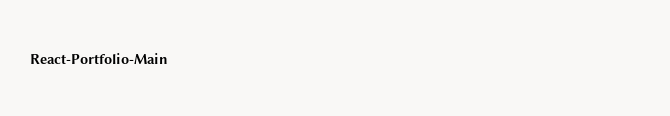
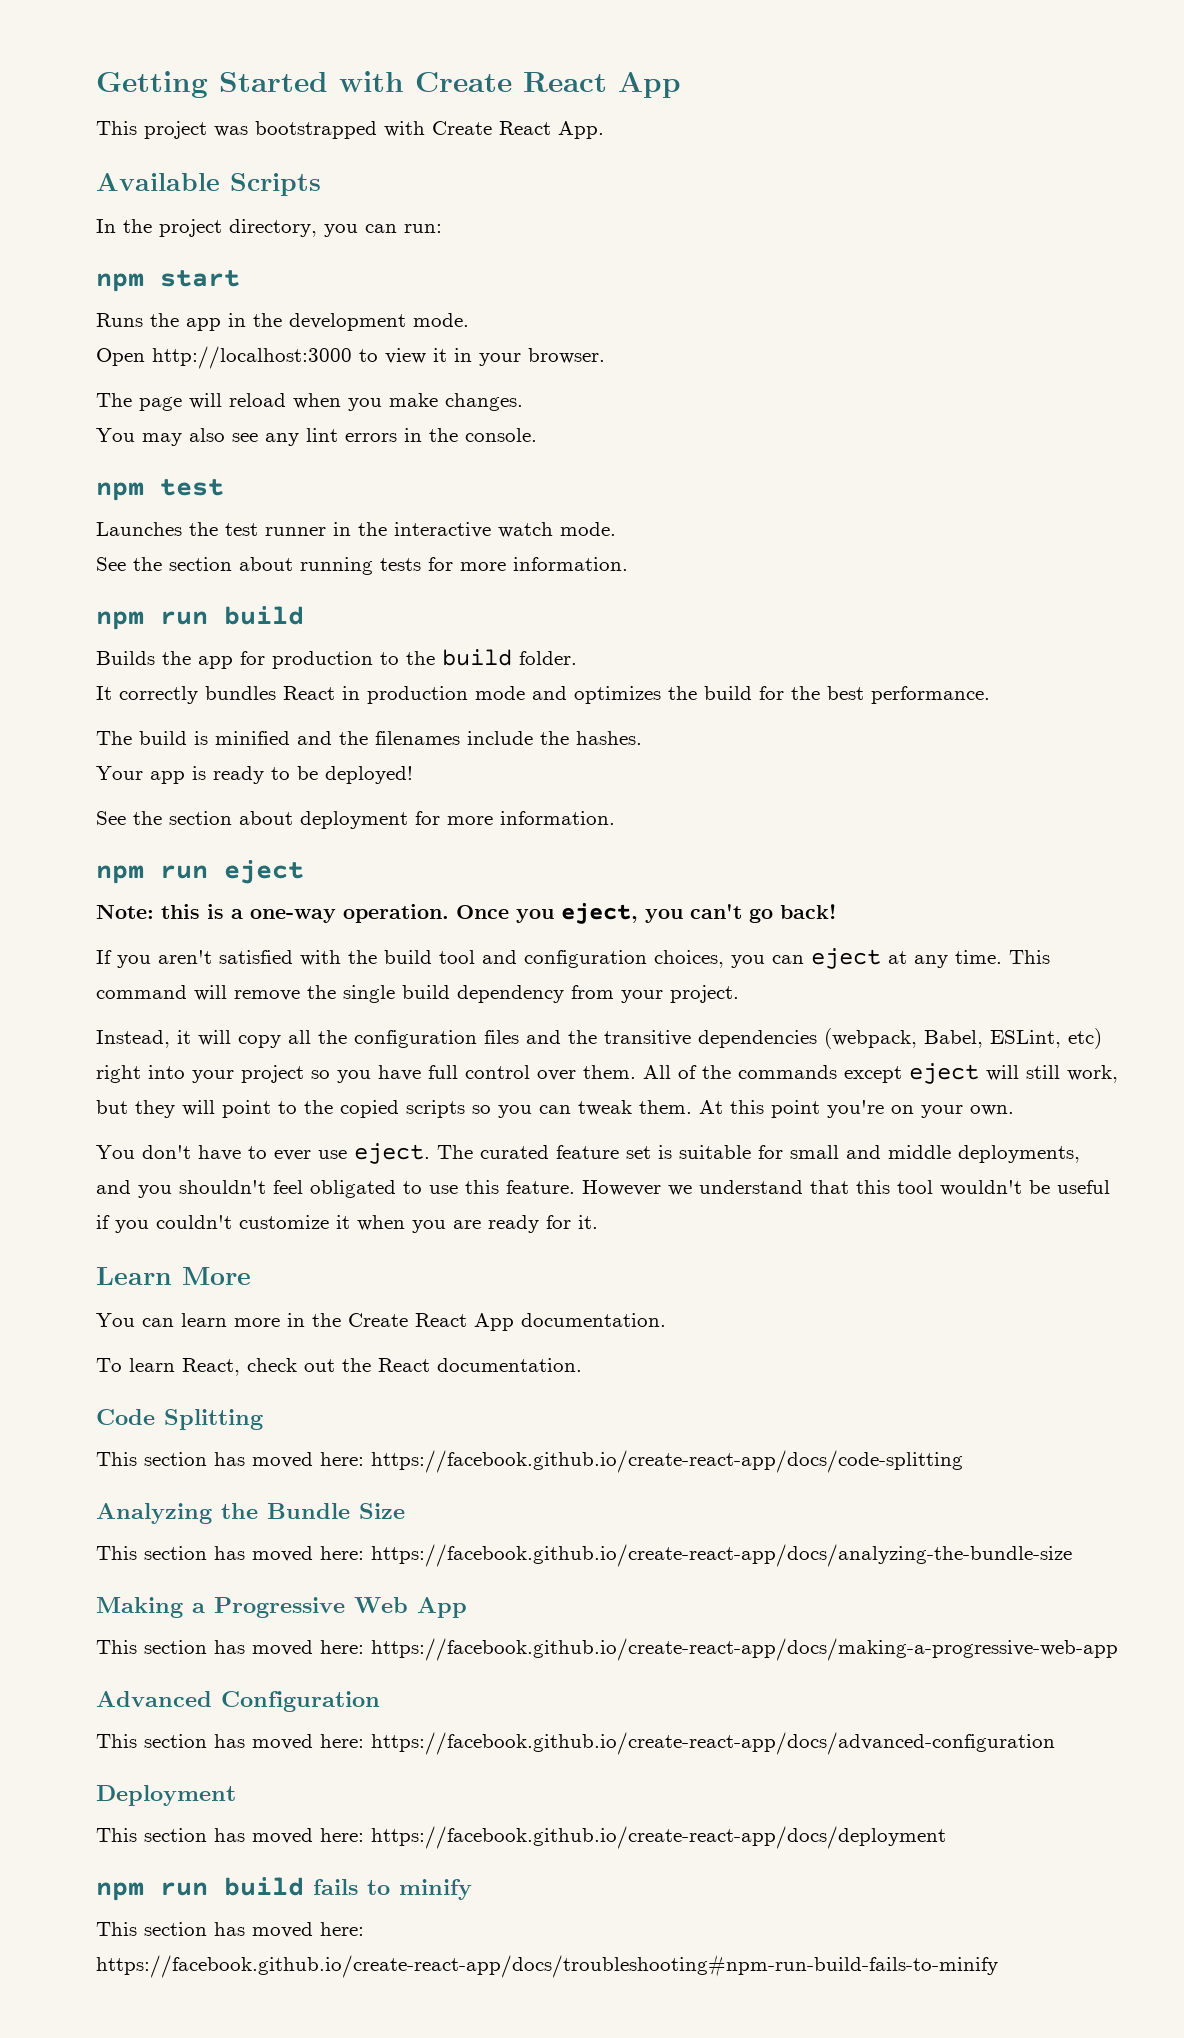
- React-Portfolio-Main
+ Getting Started with Create React App
+ This project was bootstrapped with Create React App.
+ Available Scripts
+ In the project directory, you can run:
+ npm start
+ Runs the app in the development mode.
+ Open http://localhost:3000 to view it in your browser.
+ The page will reload when you make changes.
+ You may also see any lint errors in the console.
+ npm test
+ Launches the test runner in the interactive watch mode.
+ See the section about running tests for more information.
+ npm run build
+ Builds the app for production to the build folder.
+ It correctly bundles React in production mode and optimizes the build for the best performance.
+ The build is minified and the filenames include the hashes.
+ Your app is ready to be deployed!
+ See the section about deployment for more information.
+ npm run eject
+ Note: this is a one-way operation. Once you eject, you can't go back!
+ If you aren't satisfied with the build tool and configuration choices, you can eject at any time. This command will remove the single build dependency from your project.
+ Instead, it will copy all the configuration files and the transitive dependencies (webpack, Babel, ESLint, etc) right into your project so you have full control over them. All of the commands except eject will still work, but they will point to the copied scripts so you can tweak them. At this point you're on your own.
+ You don't have to ever use eject. The curated feature set is suitable for small and middle deployments, and you shouldn't feel obligated to use this feature. However we understand that this tool wouldn't be useful if you couldn't customize it when you are ready for it.
+ Learn More
+ You can learn more in the Create React App documentation.
+ To learn React, check out the React documentation.
+ Code Splitting
+ This section has moved here: https://facebook.github.io/create-react-app/docs/code-splitting
+ Analyzing the Bundle Size
+ This section has moved here: https://facebook.github.io/create-react-app/docs/analyzing-the-bundle-size
+ Making a Progressive Web App
+ This section has moved here: https://facebook.github.io/create-react-app/docs/making-a-progressive-web-app
+ Advanced Configuration
+ This section has moved here: https://facebook.github.io/create-react-app/docs/advanced-configuration
+ Deployment
+ This section has moved here: https://facebook.github.io/create-react-app/docs/deployment
+ npm run build fails to minify
+ This section has moved here: https://facebook.github.io/create-react-app/docs/troubleshooting#npm-run-build-fails-to-minify

